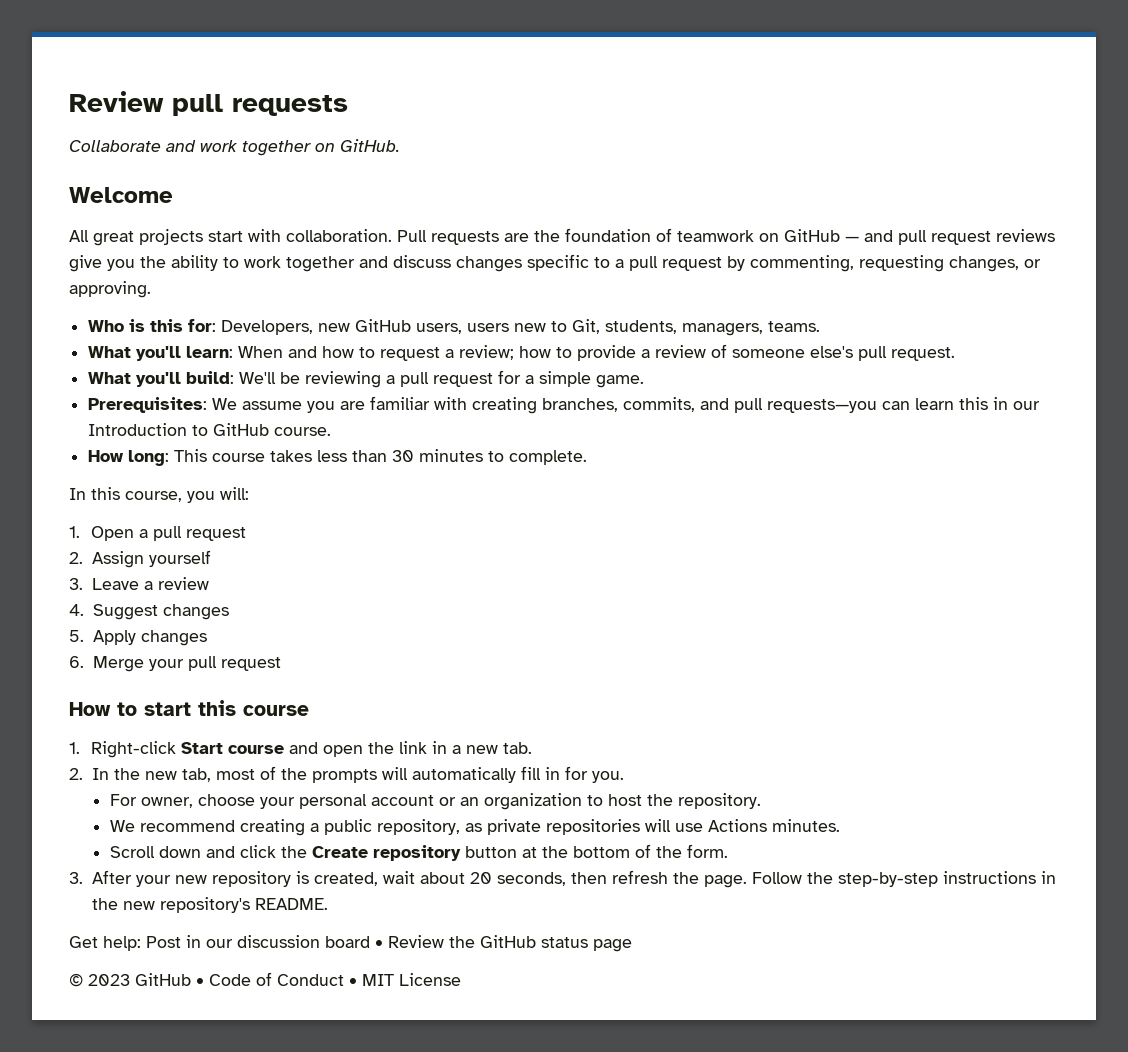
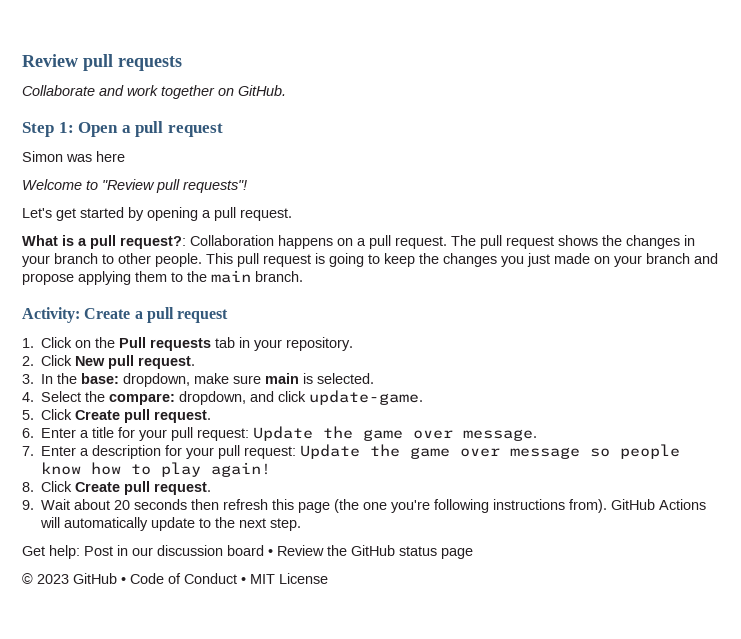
- Welcome
- All great projects start with collaboration. Pull requests are the foundation of teamwork on GitHub — and pull request reviews give you the ability to work together and discuss changes specific to a pull request by commenting, requesting changes, or approving.
- Who is this for: Developers, new GitHub users, users new to Git, students, managers, teams.
- What you'll learn: When and how to request a review; how to provide a review of someone else's pull request.
- What you'll build: We'll be reviewing a pull request for a simple game.
- Prerequisites: We assume you are familiar with creating branches, commits, and pull requests—you can learn this in our Introduction to GitHub course.
- How long: This course takes less than 30 minutes to complete.
- In this course, you will:
- 1. Open a pull request
- 2. Assign yourself
- 3. Leave a review
- 4. Suggest changes
- 5. Apply changes
- 6. Merge your pull request
- How to start this course
- 1. Right-click Start course and open the link in a new tab.
- 2. In the new tab, most of the prompts will automatically fill in for you.
- For owner, choose your personal account or an organization to host the repository.
- We recommend creating a public repository, as private repositories will use Actions minutes.
- Scroll down and click the Create repository button at the bottom of the form.
- 3. After your new repository is created, wait about 20 seconds, then refresh the page. Follow the step-by-step instructions in the new repository's README.
+ Step 1: Open a pull request
+ Simon was here
+ Welcome to "Review pull requests"!
+ Let's get started by opening a pull request.
+ What is a pull request?: Collaboration happens on a pull request. The pull request shows the changes in your branch to other people. This pull request is going to keep the changes you just made on your branch and propose applying them to the main branch.
+ Activity: Create a pull request
+ 1. Click on the Pull requests tab in your repository.
+ 2. Click New pull request.
+ 3. In the base: dropdown, make sure main is selected.
+ 4. Select the compare: dropdown, and click update-game.
+ 5. Click Create pull request.
+ 6. Enter a title for your pull request: Update the game over message.
+ 7. Enter a description for your pull request: Update the game over message so people know how to play again!
+ 8. Click Create pull request.
+ 9. Wait about 20 seconds then refresh this page (the one you're following instructions from). GitHub Actions will automatically update to the next step.

